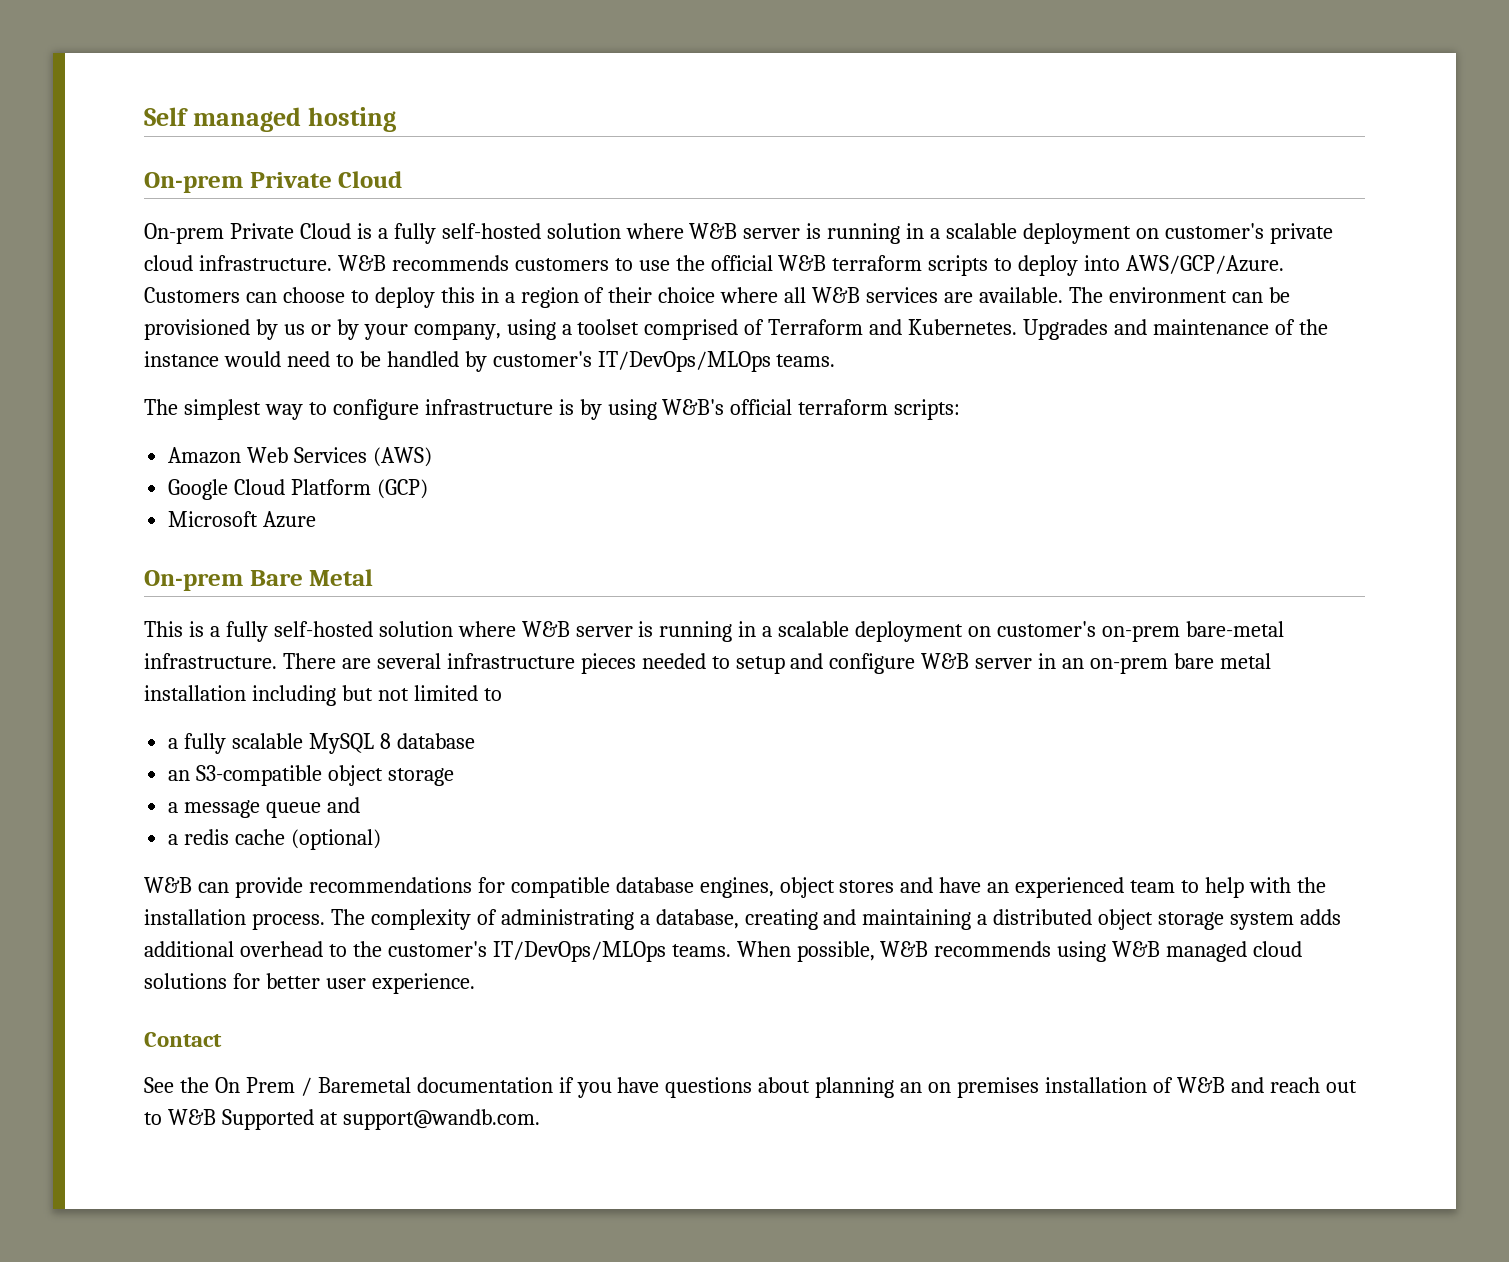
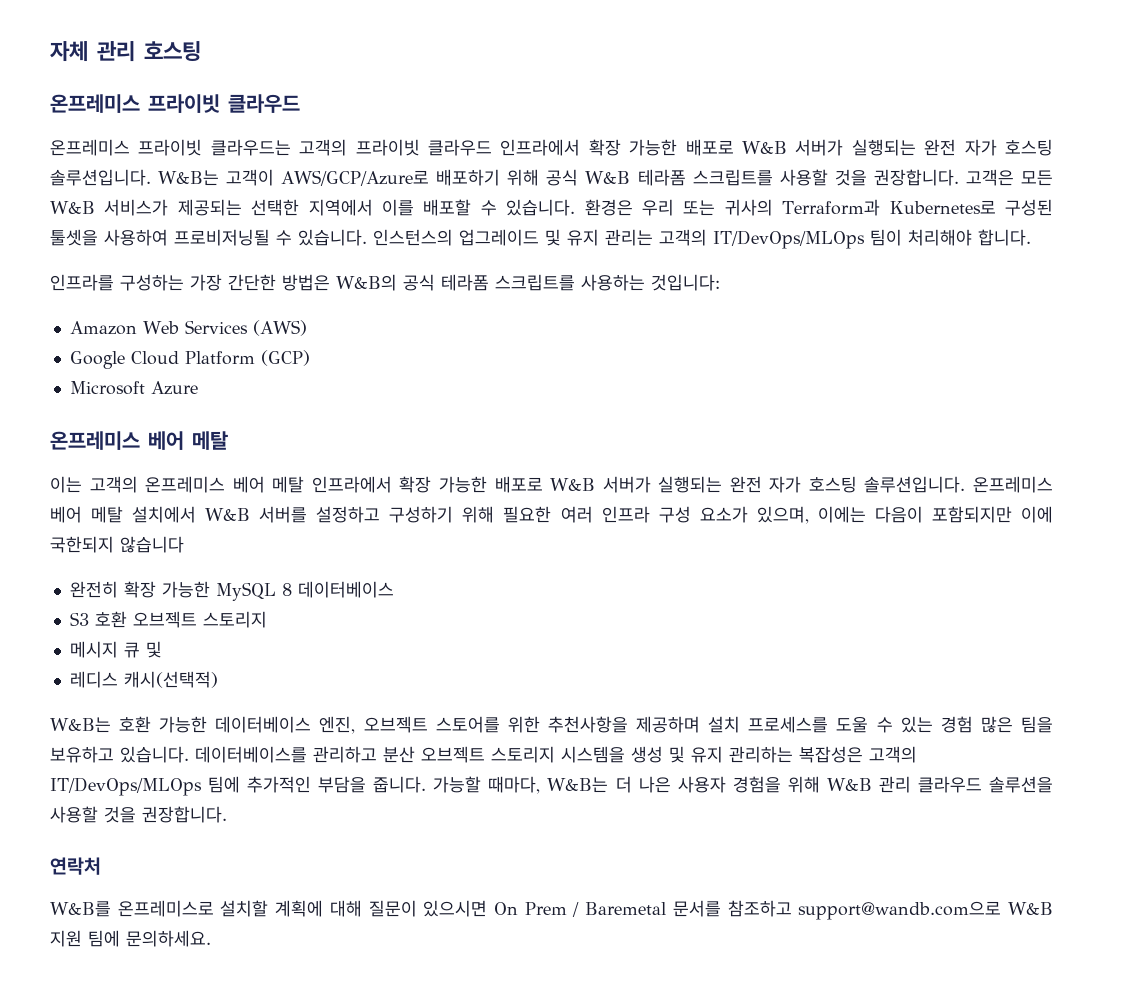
- Self managed hosting
- On-prem Private Cloud
- On-prem Private Cloud is a fully self-hosted solution where W&B server is running in a scalable deployment on customer's private cloud infrastructure. W&B recommends customers to use the official W&B terraform scripts to deploy into AWS/GCP/Azure. Customers can choose to deploy this in a region of their choice where all W&B services are available. The environment can be provisioned by us or by your company, using a toolset comprised of Terraform and Kubernetes. Upgrades and maintenance of the instance would need to be handled by customer's IT/DevOps/MLOps teams.
- The simplest way to configure infrastructure is by using W&B's official terraform scripts:
+ 자체 관리 호스팅
+ 온프레미스 프라이빗 클라우드
+ 온프레미스 프라이빗 클라우드는 고객의 프라이빗 클라우드 인프라에서 확장 가능한 배포로 W&B 서버가 실행되는 완전 자가 호스팅 솔루션입니다. W&B는 고객이 AWS/GCP/Azure로 배포하기 위해 공식 W&B 테라폼 스크립트를 사용할 것을 권장합니다. 고객은 모든 W&B 서비스가 제공되는 선택한 지역에서 이를 배포할 수 있습니다. 환경은 우리 또는 귀사의 Terraform과 Kubernetes로 구성된 툴셋을 사용하여 프로비저닝될 수 있습니다. 인스턴스의 업그레이드 및 유지 관리는 고객의 IT/DevOps/MLOps 팀이 처리해야 합니다.
+ 인프라를 구성하는 가장 간단한 방법은 W&B의 공식 테라폼 스크립트를 사용하는 것입니다:
  Microsoft Azure
- On-prem Bare Metal
- This is a fully self-hosted solution where W&B server is running in a scalable deployment on customer's on-prem bare-metal infrastructure. There are several infrastructure pieces needed to setup and configure W&B server in an on-prem bare metal installation including but not limited to
- a fully scalable MySQL 8 database
- an S3-compatible object storage
- a message queue and
- a redis cache (optional)
- W&B can provide recommendations for compatible database engines, object stores and have an experienced team to help with the installation process. The complexity of administrating a database, creating and maintaining a distributed object storage system adds additional overhead to the customer's IT/DevOps/MLOps teams. When possible, W&B recommends using W&B managed cloud solutions for better user experience.
- Contact
- See the On Prem / Baremetal documentation if you have questions about planning an on premises installation of W&B and reach out to W&B Supported at support@wandb.com.
+ 온프레미스 베어 메탈
+ 이는 고객의 온프레미스 베어 메탈 인프라에서 확장 가능한 배포로 W&B 서버가 실행되는 완전 자가 호스팅 솔루션입니다. 온프레미스 베어 메탈 설치에서 W&B 서버를 설정하고 구성하기 위해 필요한 여러 인프라 구성 요소가 있으며, 이에는 다음이 포함되지만 이에 국한되지 않습니다
+ 완전히 확장 가능한 MySQL 8 데이터베이스
+ S3 호환 오브젝트 스토리지
+ 메시지 큐 및
+ 레디스 캐시(선택적)
+ W&B는 호환 가능한 데이터베이스 엔진, 오브젝트 스토어를 위한 추천사항을 제공하며 설치 프로세스를 도울 수 있는 경험 많은 팀을 보유하고 있습니다. 데이터베이스를 관리하고 분산 오브젝트 스토리지 시스템을 생성 및 유지 관리하는 복잡성은 고객의 IT/DevOps/MLOps 팀에 추가적인 부담을 줍니다. 가능할 때마다, W&B는 더 나은 사용자 경험을 위해 W&B 관리 클라우드 솔루션을 사용할 것을 권장합니다.
+ 연락처
+ W&B를 온프레미스로 설치할 계획에 대해 질문이 있으시면 On Prem / Baremetal 문서를 참조하고 support@wandb.com으로 W&B 지원 팀에 문의하세요.

